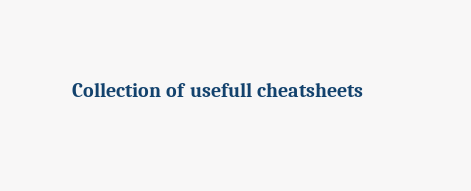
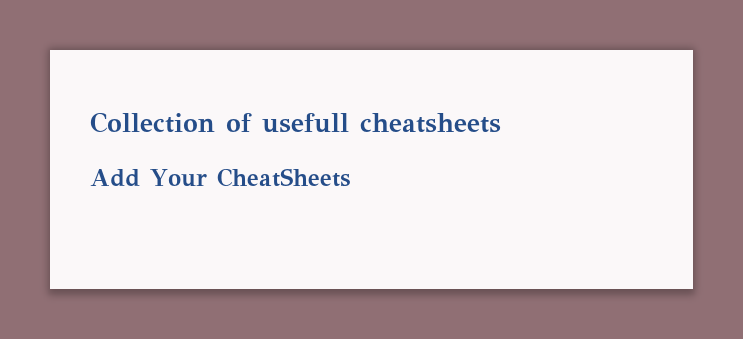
+ Add Your CheatSheets

